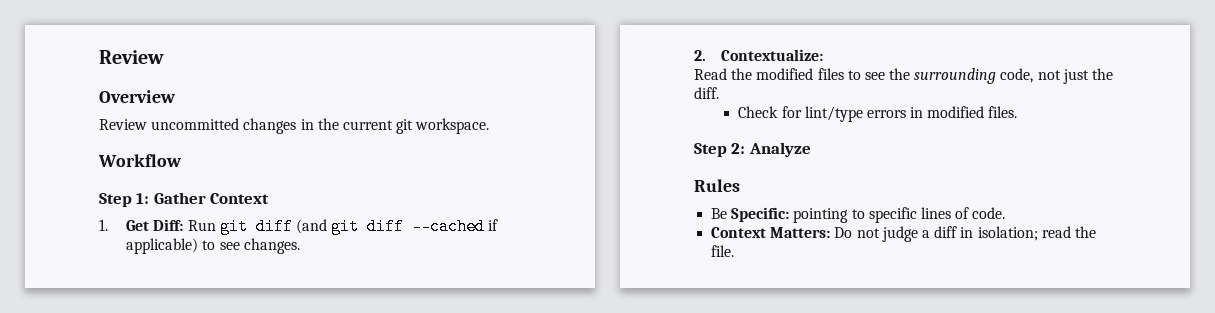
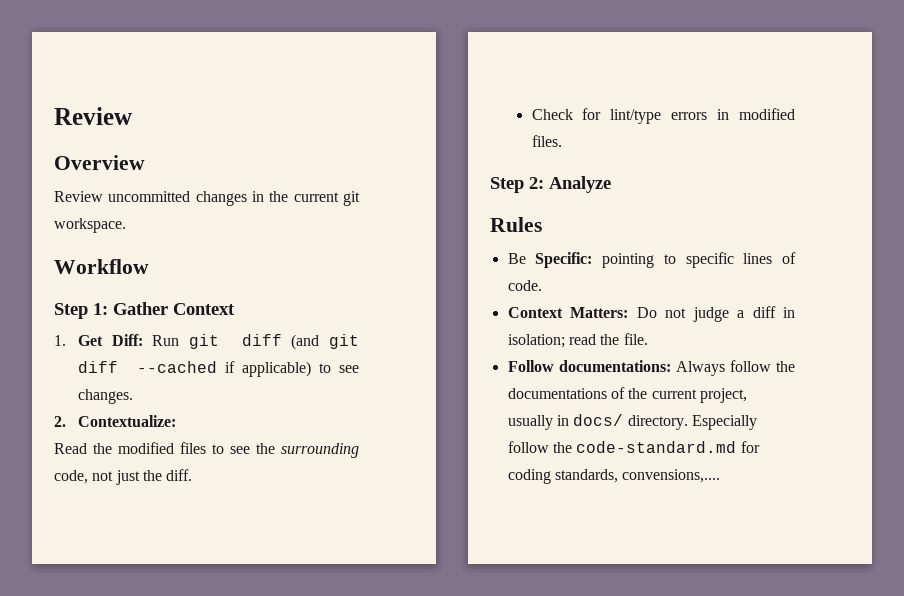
+ Follow documentations: Always follow the documentations of the current project, usually in docs/ directory. Especially follow the code-standard.md for coding standards, convensions,....

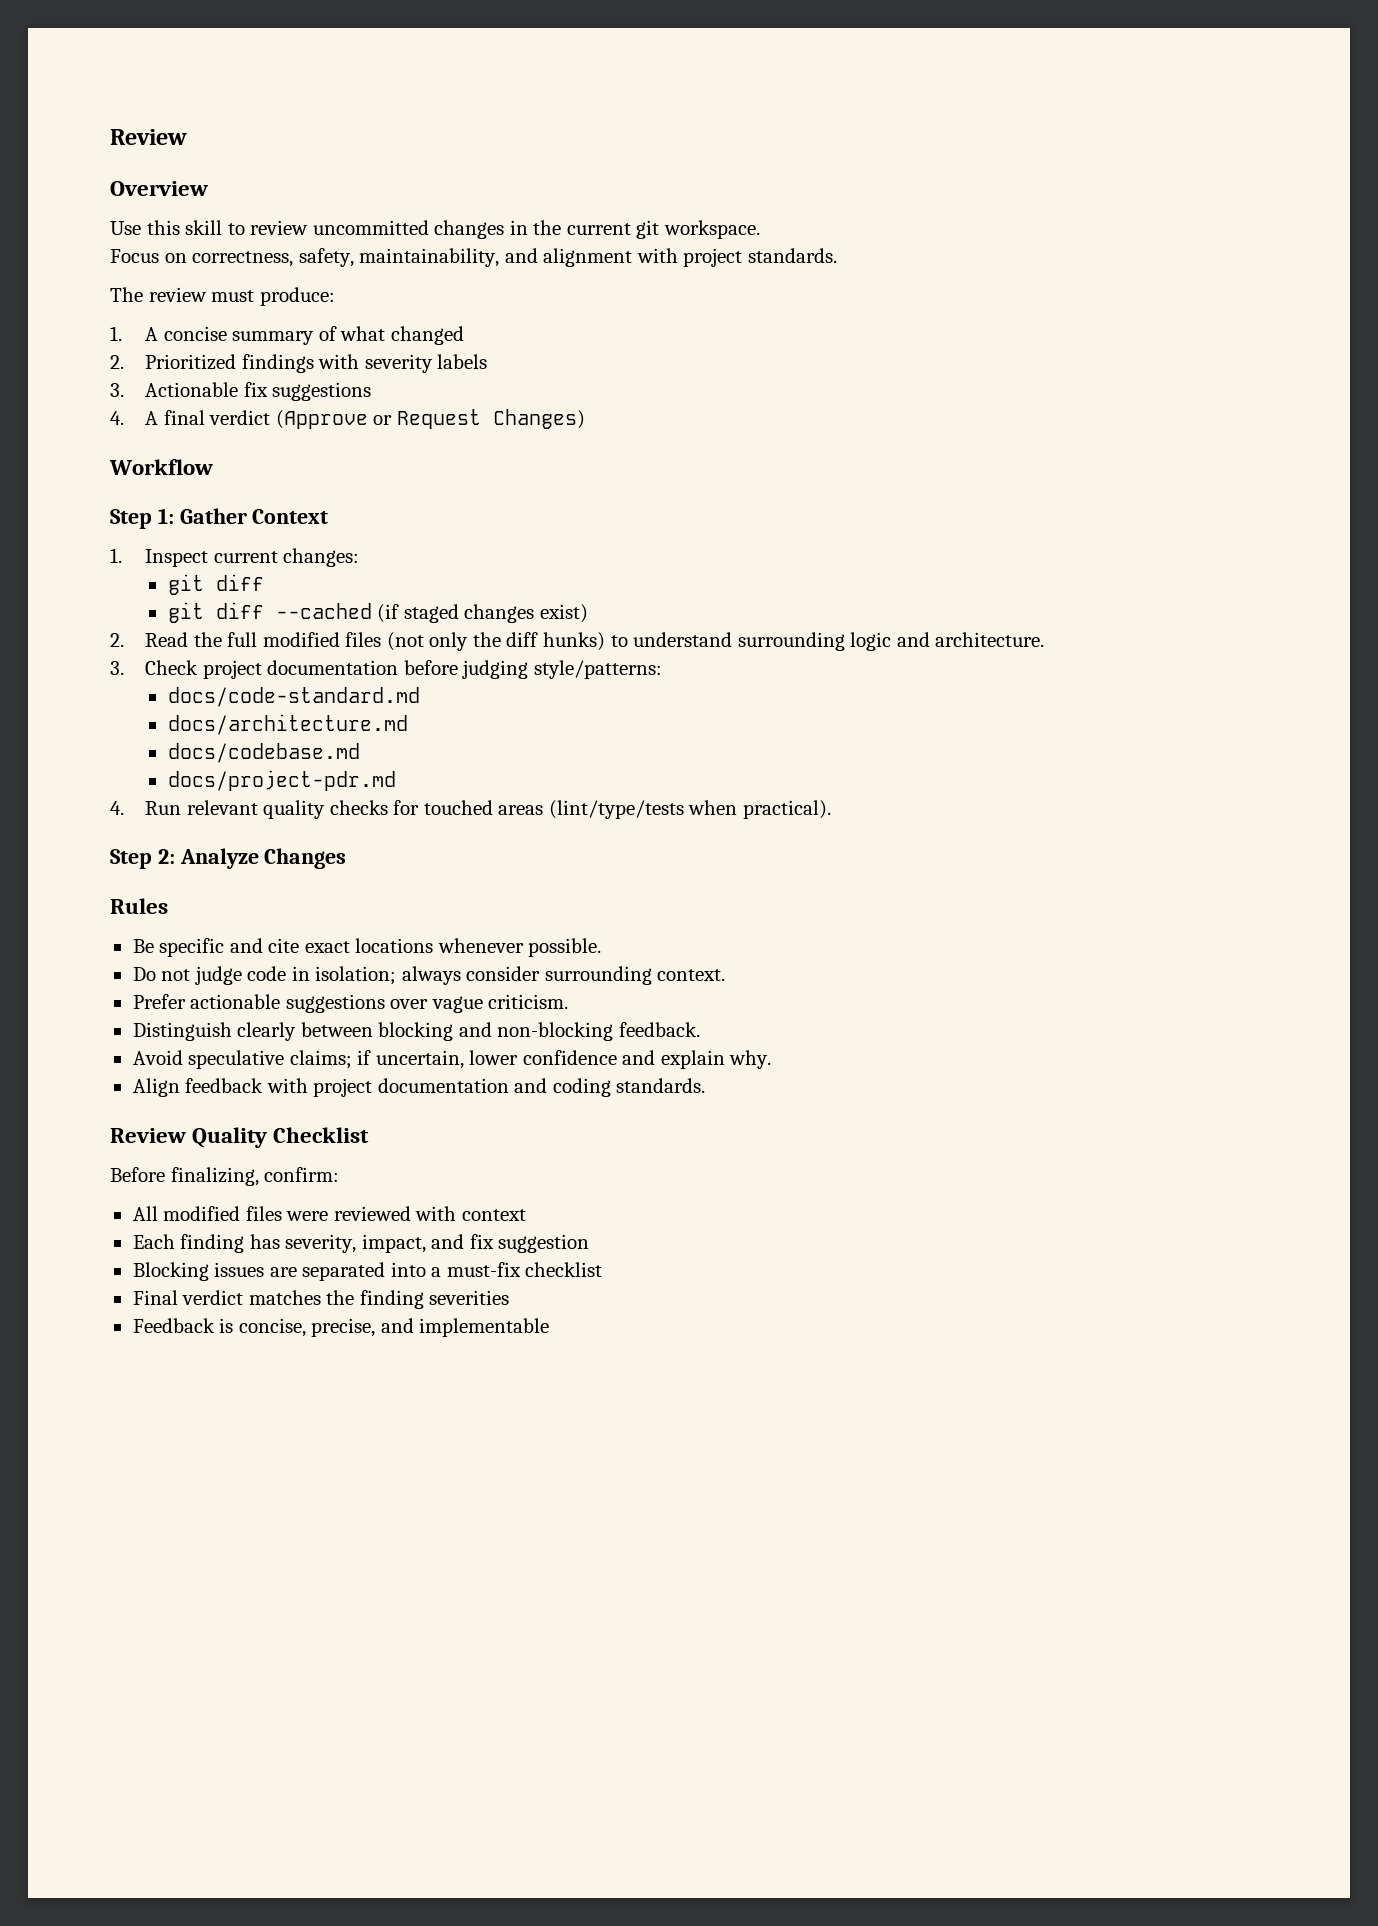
- Review uncommitted changes in the current git workspace.
+ Use this skill to review uncommitted changes in the current git workspace.
+ Focus on correctness, safety, maintainability, and alignment with project standards.
+ The review must produce:
+ 1. A concise summary of what changed
+ 2. Prioritized findings with severity labels
+ 3. Actionable fix suggestions
+ 4. A final verdict (Approve or Request Changes)
- 1. Get Diff: Run git diff (and git diff --cached if applicable) to see changes.
- 2. Contextualize:
- Read the modified files to see the surrounding code, not just the diff.
- Check for lint/type errors in modified files.
+ 1. Inspect current changes:
+ git diff
+ git diff --cached (if staged changes exist)
+ 2. Read the full modified files (not only the diff hunks) to understand surrounding logic and architecture.
+ 3. Check project documentation before judging style/patterns:
+ docs/code-standard.md
+ docs/architecture.md
+ docs/codebase.md
+ docs/project-pdr.md
+ 4. Run relevant quality checks for touched areas (lint/type/tests when practical).
- Step 2: Analyze
+ Step 2: Analyze Changes
- Be Specific: pointing to specific lines of code.
- Context Matters: Do not judge a diff in isolation; read the file.
- Follow documentations: Always follow the documentations of the current project, usually in docs/ directory. Especially follow the code-standard.md for coding standards, convensions,....
+ Be specific and cite exact locations whenever possible.
+ Do not judge code in isolation; always consider surrounding context.
+ Prefer actionable suggestions over vague criticism.
+ Distinguish clearly between blocking and non-blocking feedback.
+ Avoid speculative claims; if uncertain, lower confidence and explain why.
+ Align feedback with project documentation and coding standards.
+ Review Quality Checklist
+ Before finalizing, confirm:
+ All modified files were reviewed with context
+ Each finding has severity, impact, and fix suggestion
+ Blocking issues are separated into a must-fix checklist
+ Final verdict matches the finding severities
+ Feedback is concise, precise, and implementable

